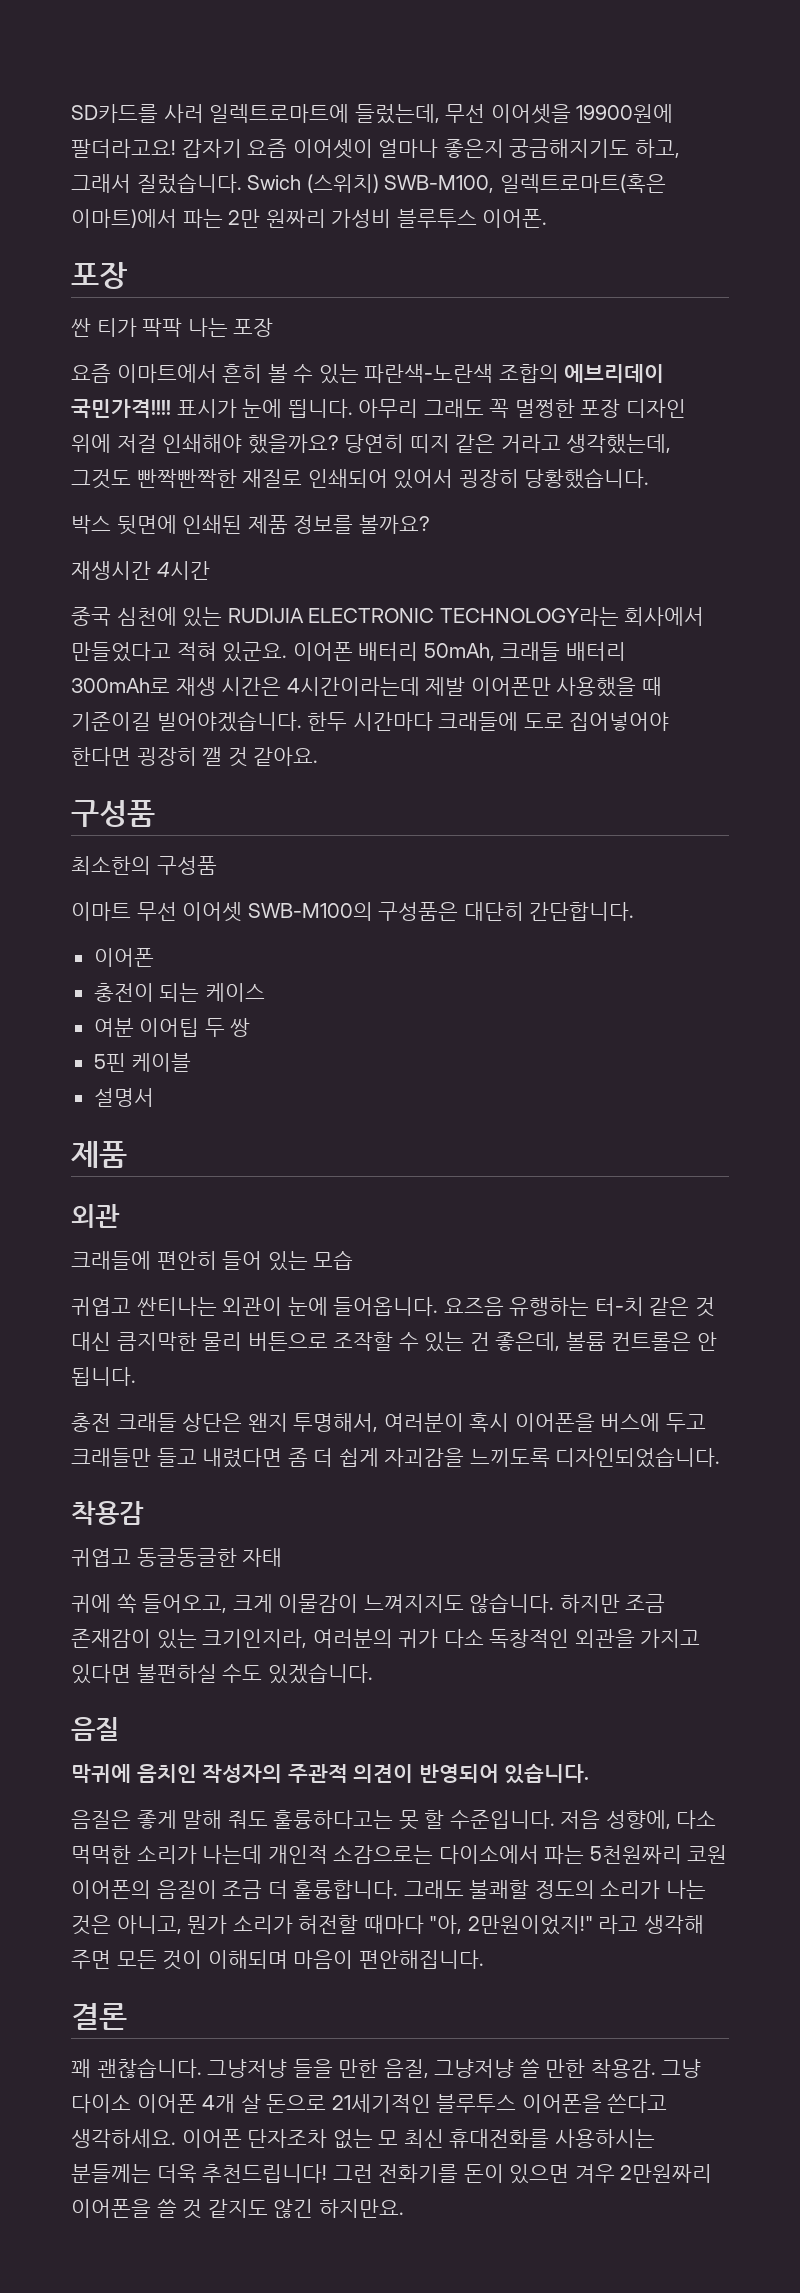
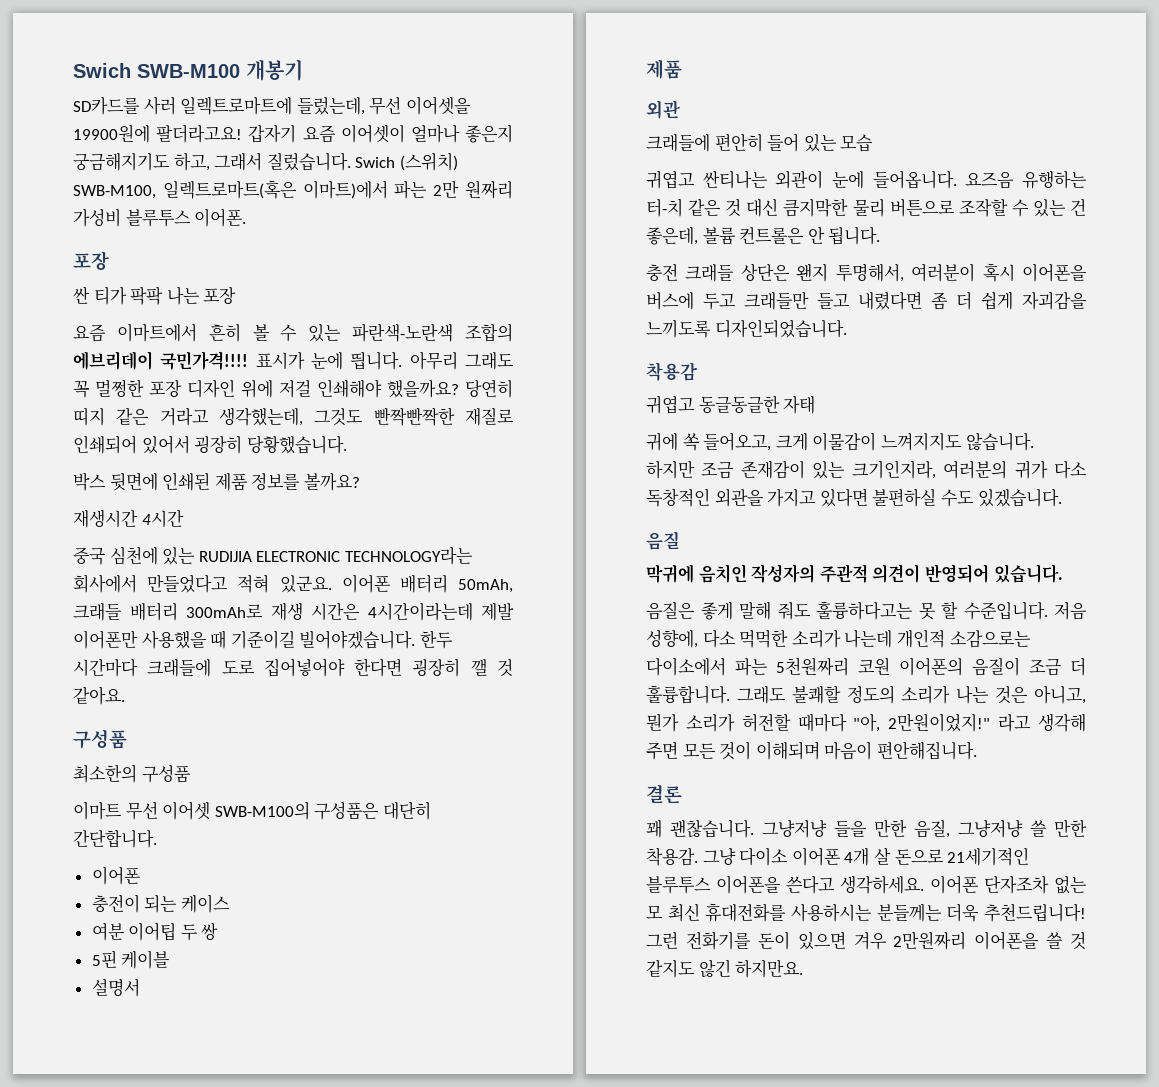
+ Swich SWB-M100 개봉기

